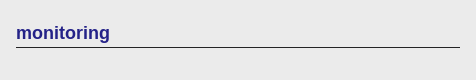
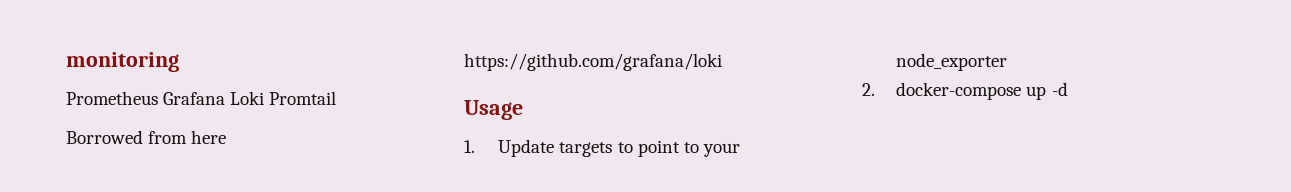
+ Prometheus Grafana Loki Promtail
+ Borrowed from here https://github.com/grafana/loki
+ Usage
+ 1. Update targets to point to your node_exporter
+ 2. docker-compose up -d

